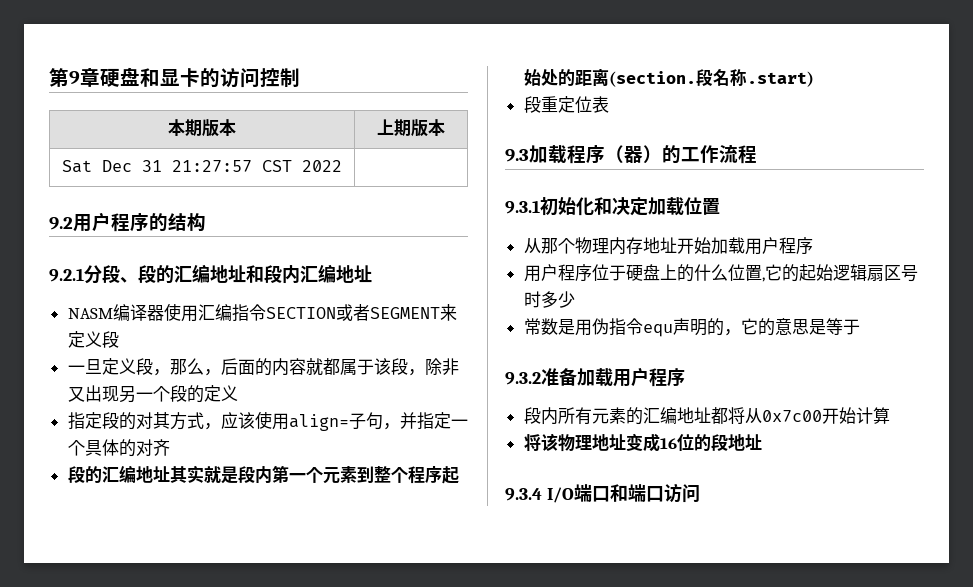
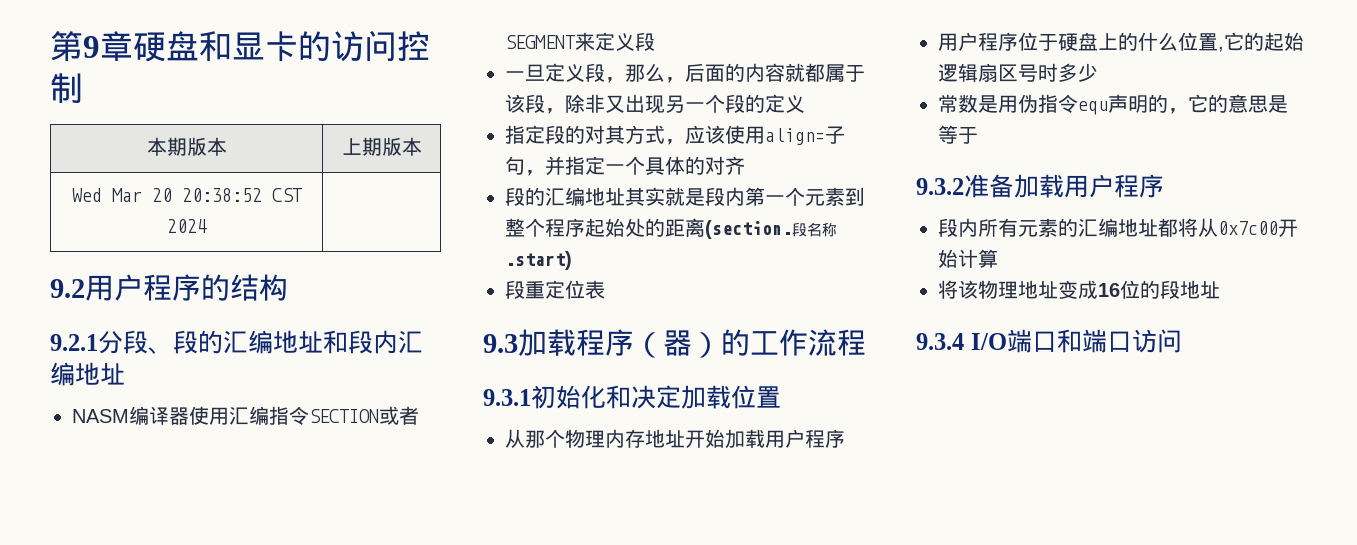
- Sat Dec 31 21:27:57 CST 2022 |
+ Wed Mar 20 20:38:52 CST 2024 |

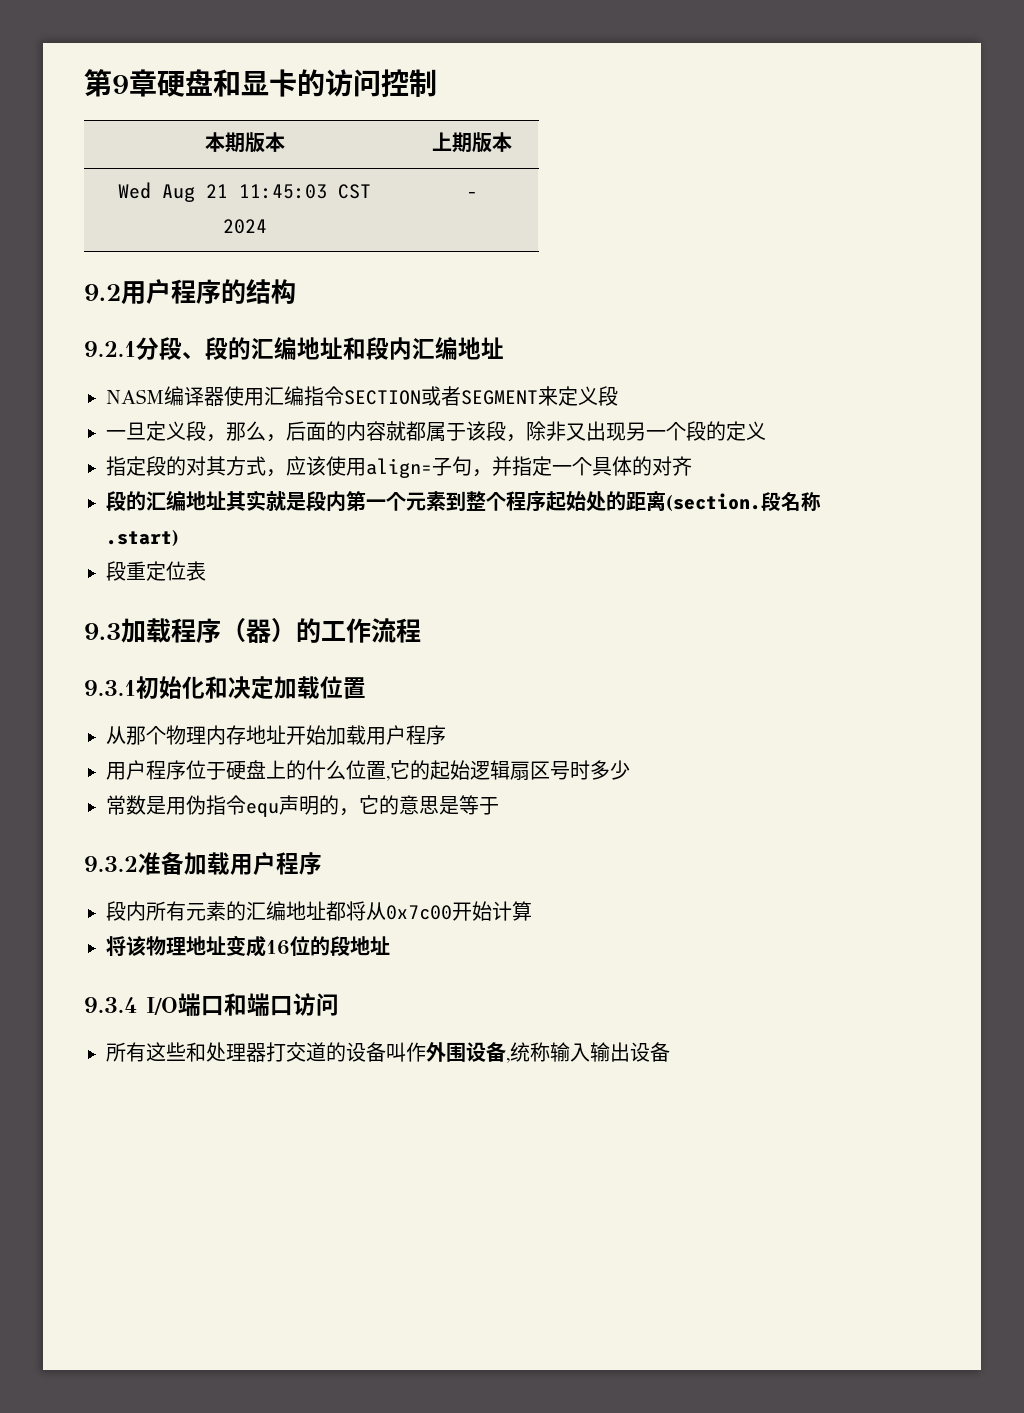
- Wed Mar 20 20:38:52 CST 2024 |
+ Wed Aug 21 11:45:03 CST 2024 | -
+ 所有这些和处理器打交道的设备叫作外围设备,统称输入输出设备

